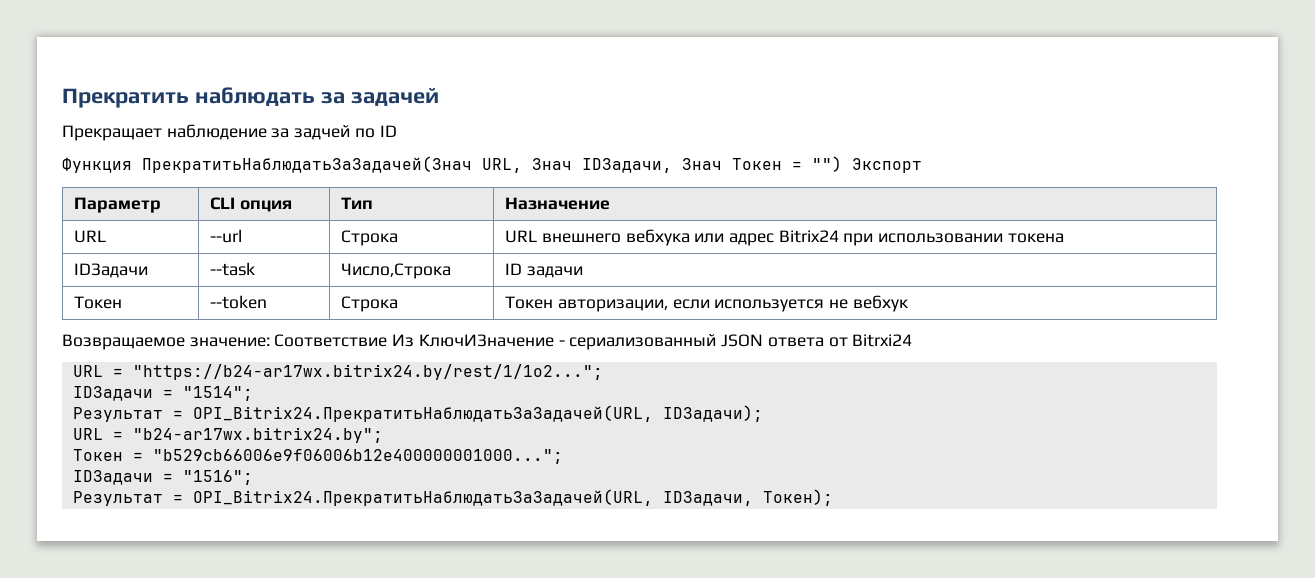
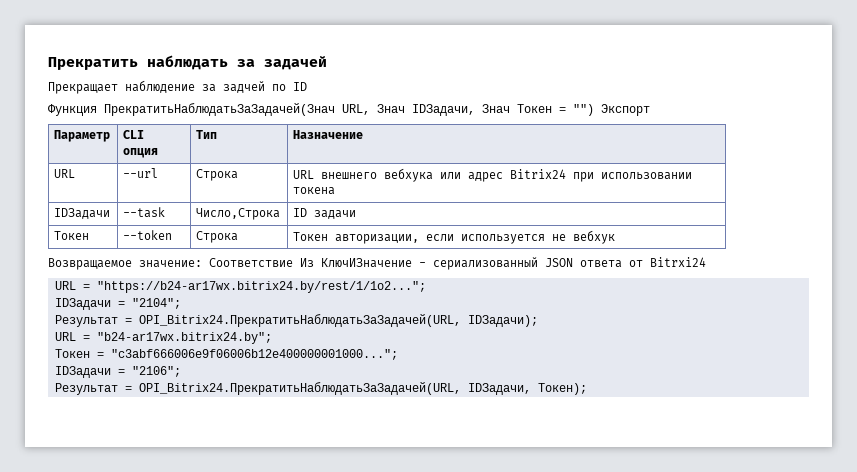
- IDЗадачи = "1514";
+ IDЗадачи = "2104";
- Токен = "b529cb66006e9f06006b12e400000001000...";
- IDЗадачи = "1516";
+ Токен = "c3abf666006e9f06006b12e400000001000...";
+ IDЗадачи = "2106";

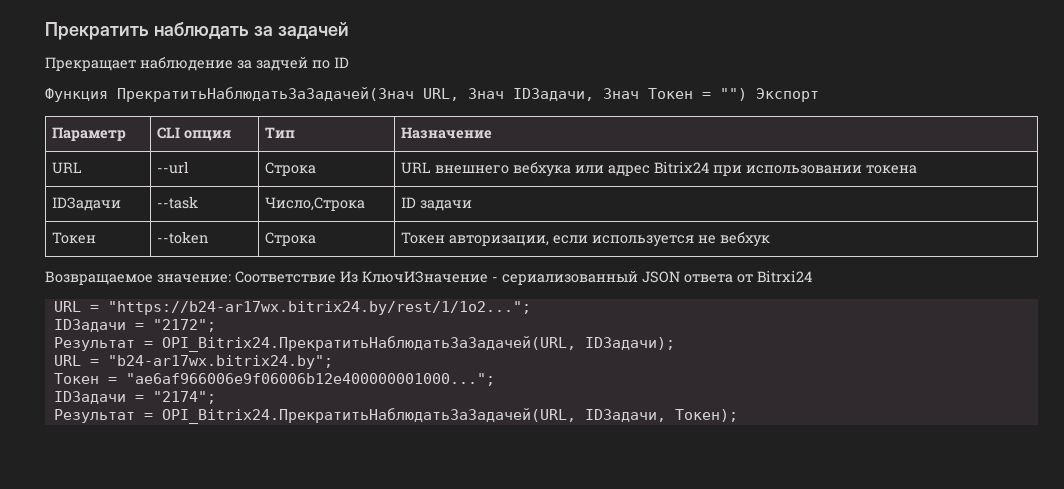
- IDЗадачи = "2104";
+ IDЗадачи = "2172";
- Токен = "c3abf666006e9f06006b12e400000001000...";
- IDЗадачи = "2106";
+ Токен = "ae6af966006e9f06006b12e400000001000...";
+ IDЗадачи = "2174";

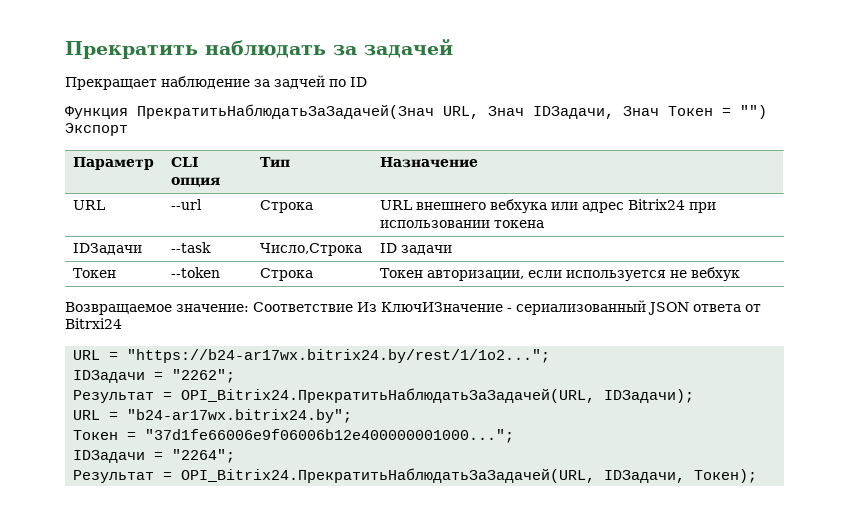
- IDЗадачи = "2172";
+ IDЗадачи = "2262";
- Токен = "ae6af966006e9f06006b12e400000001000...";
- IDЗадачи = "2174";
+ Токен = "37d1fe66006e9f06006b12e400000001000...";
+ IDЗадачи = "2264";

